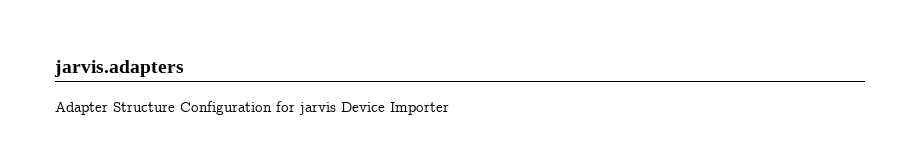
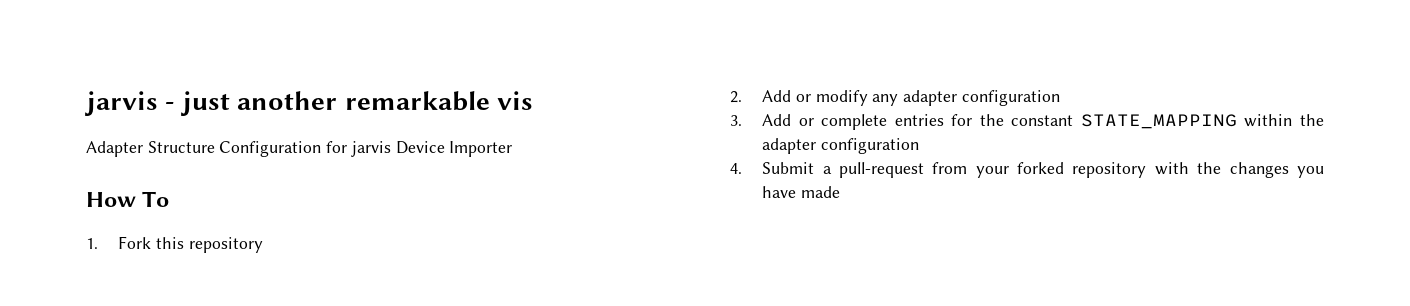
- jarvis.adapters
+ jarvis - just another remarkable vis
+ How To
+ 1. Fork this repository
+ 2. Add or modify any adapter configuration
+ 3. Add or complete entries for the constant STATE_MAPPING within the adapter configuration
+ 4. Submit a pull-request from your forked repository with the changes you have made

